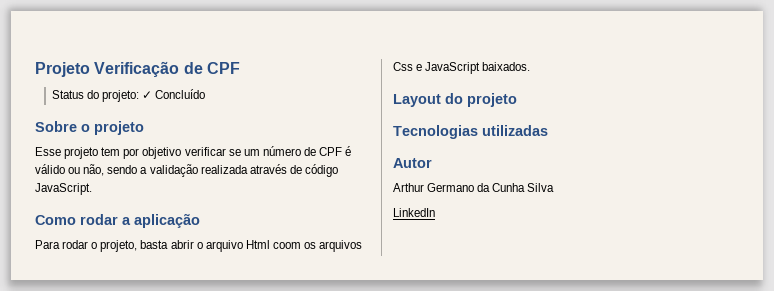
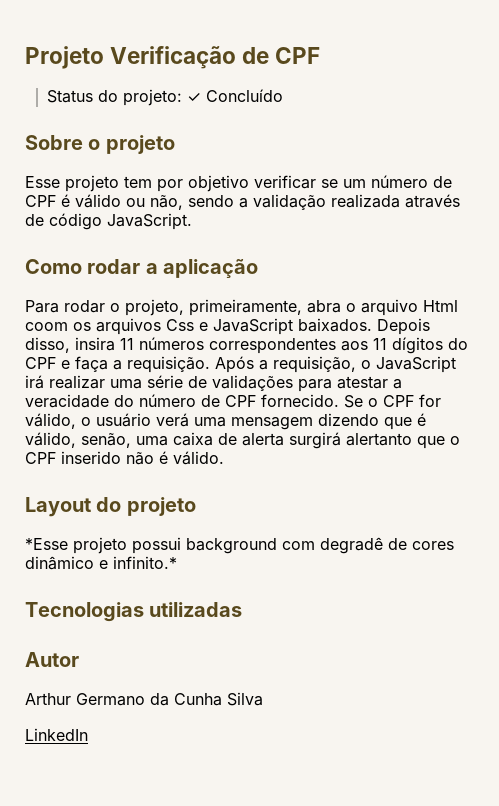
- Para rodar o projeto, basta abrir o arquivo Html coom os arquivos Css e JavaScript baixados.
+ Para rodar o projeto, primeiramente, abra o arquivo Html coom os arquivos Css e JavaScript baixados. Depois disso, insira 11 números correspondentes aos 11 dígitos do CPF e faça a requisição. Após a requisição, o JavaScript irá realizar uma série de validações para atestar a veracidade do número de CPF fornecido. Se o CPF for válido, o usuário verá uma mensagem dizendo que é válido, senão, uma caixa de alerta surgirá alertanto que o CPF inserido não é válido.
  Layout do projeto
+ *Esse projeto possui background com degradê de cores dinâmico e infinito.*

